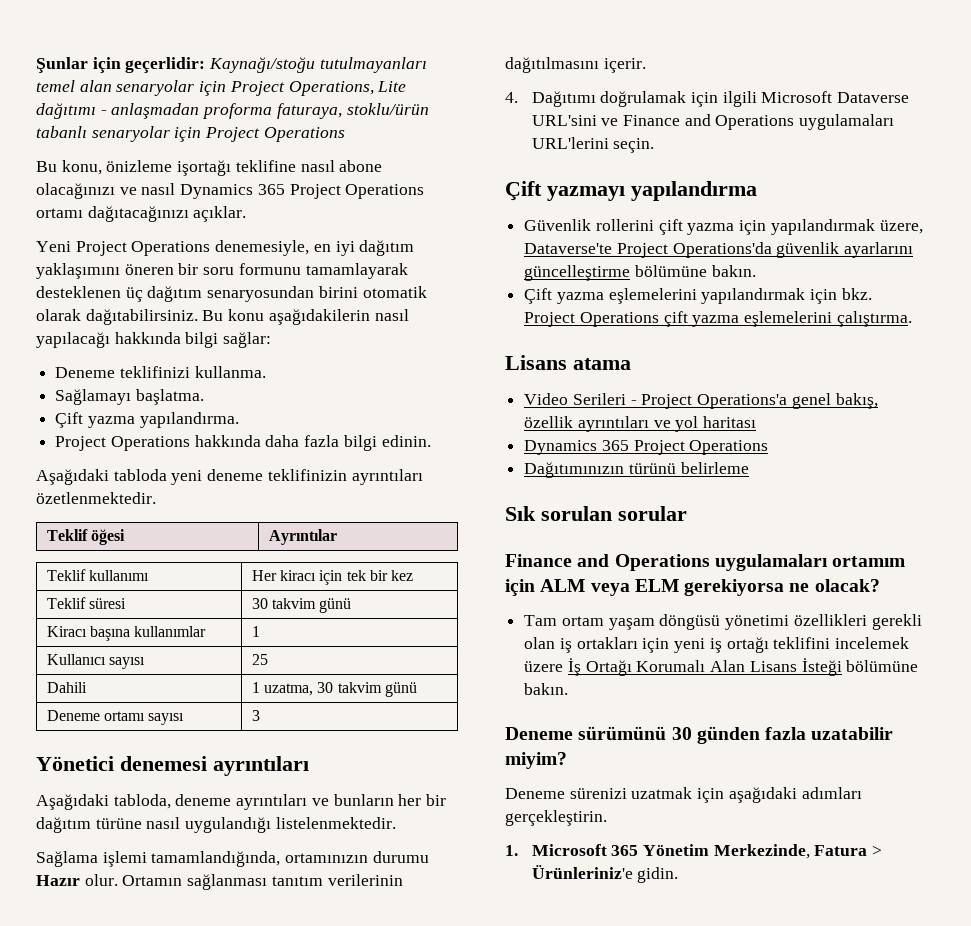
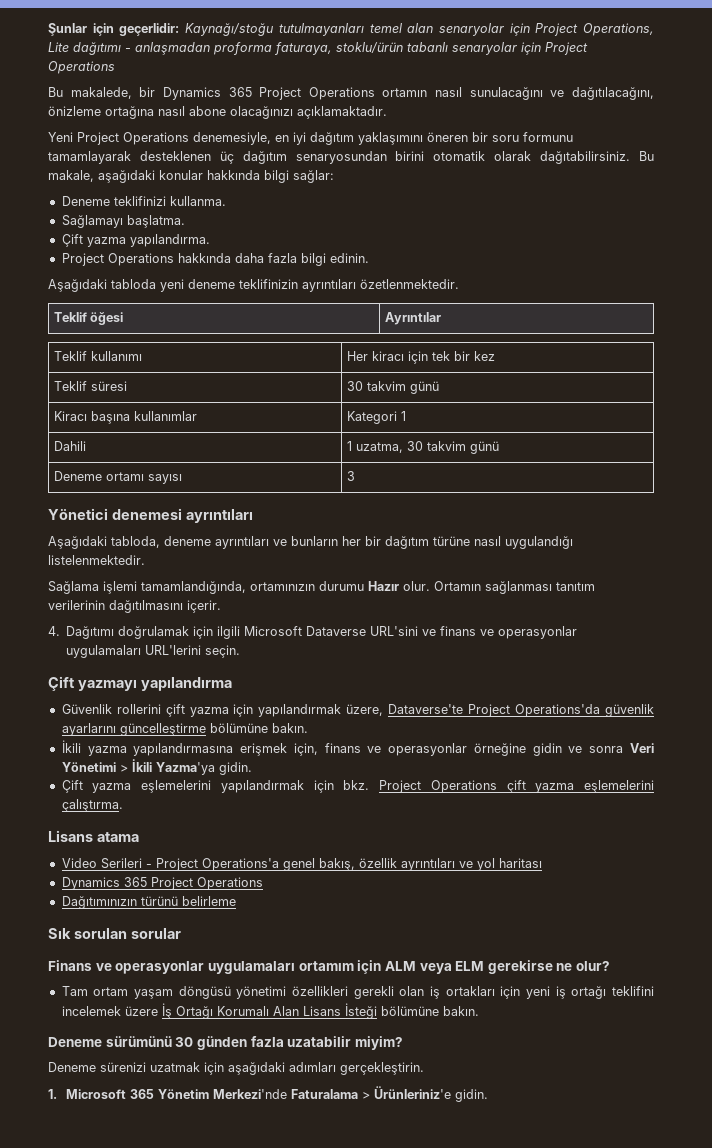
- Bu konu, önizleme işortağı teklifine nasıl abone olacağınızı ve nasıl Dynamics 365 Project Operations ortamı dağıtacağınızı açıklar.
+ Bu makalede, bir Dynamics 365 Project Operations ortamın nasıl sunulacağını ve dağıtılacağını, önizleme ortağına nasıl abone olacağınızı açıklamaktadır.
- Bu konu aşağıdakilerin nasıl yapılacağı hakkında bilgi sağlar:
+ Bu makale, aşağıdaki konular hakkında bilgi sağlar:
- Kiracı başına kullanımlar | 1
- Kullanıcı sayısı | 25
+ Kiracı başına kullanımlar | Kategori 1
- 4. Dağıtımı doğrulamak için ilgili Microsoft Dataverse URL'sini ve Finance and Operations uygulamaları URL'lerini seçin.
+ 4. Dağıtımı doğrulamak için ilgili Microsoft Dataverse URL'sini ve finans ve operasyonlar uygulamaları URL'lerini seçin.
+ İkili yazma yapılandırmasına erişmek için, finans ve operasyonlar örneğine gidin ve sonra Veri Yönetimi > İkili Yazma'ya gidin.
- Finance and Operations uygulamaları ortamım için ALM veya ELM gerekiyorsa ne olacak?
+ Finans ve operasyonlar uygulamaları ortamım için ALM veya ELM gerekirse ne olur?
- 1. Microsoft 365 Yönetim Merkezinde, Fatura > Ürünleriniz'e gidin.
+ 1. Microsoft 365 Yönetim Merkezi'nde Faturalama > Ürünleriniz'e gidin.

